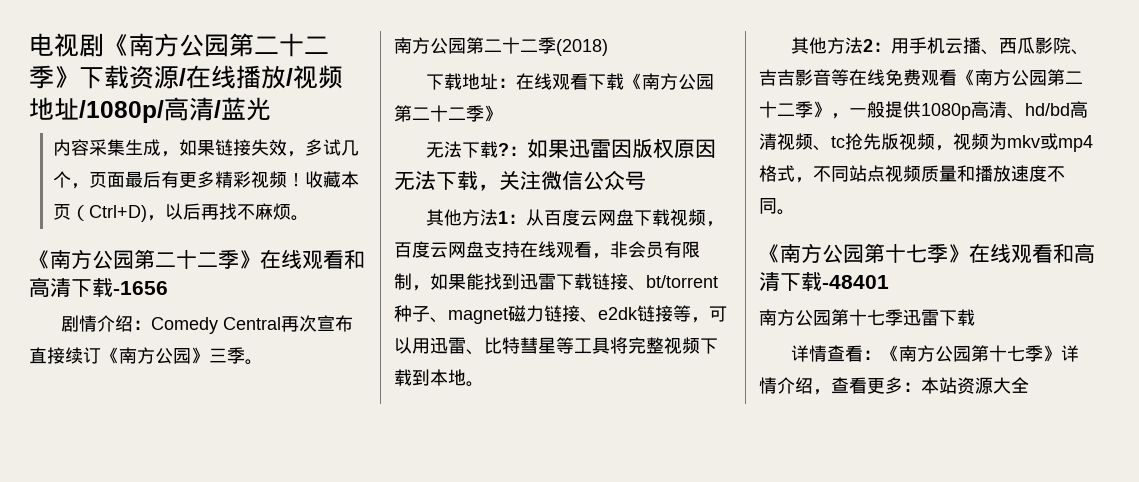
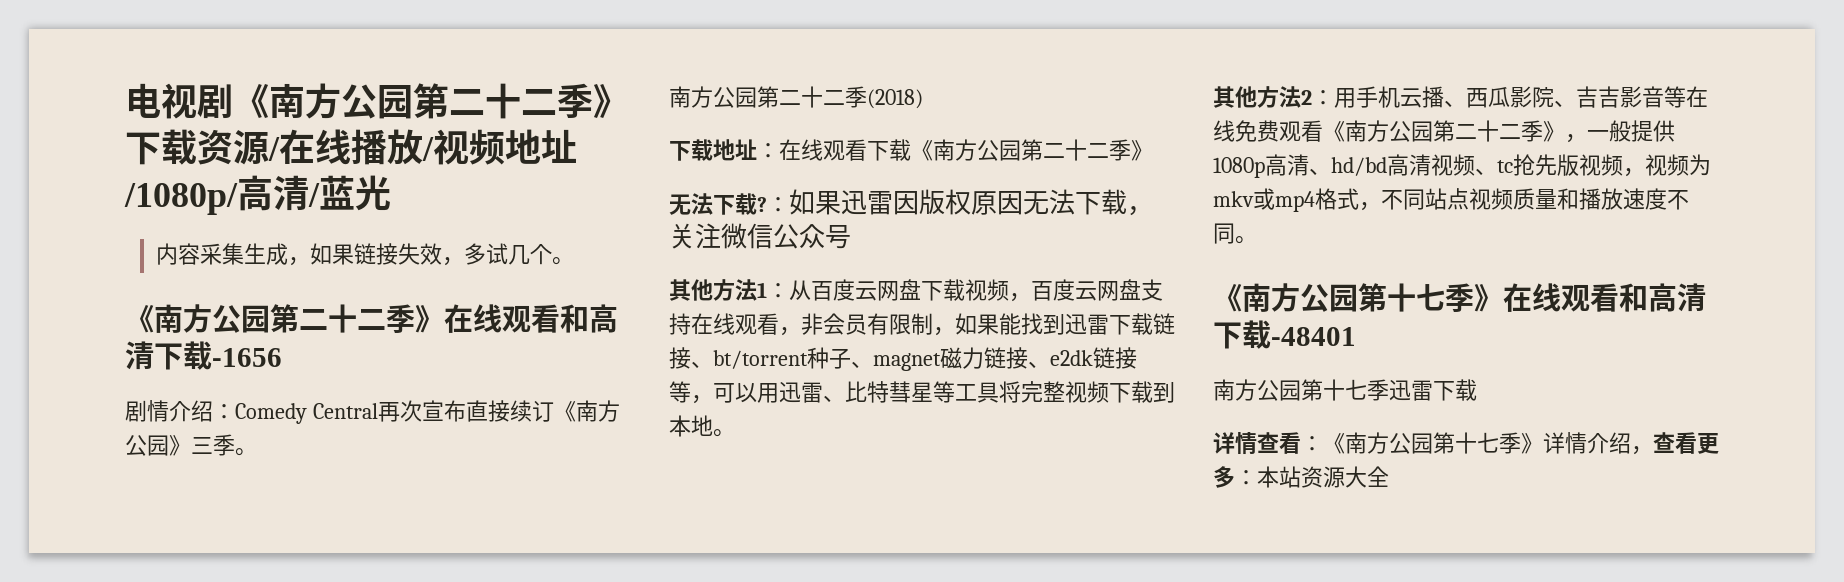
- 内容采集生成，如果链接失效，多试几个，页面最后有更多精彩视频！收藏本页（Ctrl+D)，以后再找不麻烦。
+ 内容采集生成，如果链接失效，多试几个。

